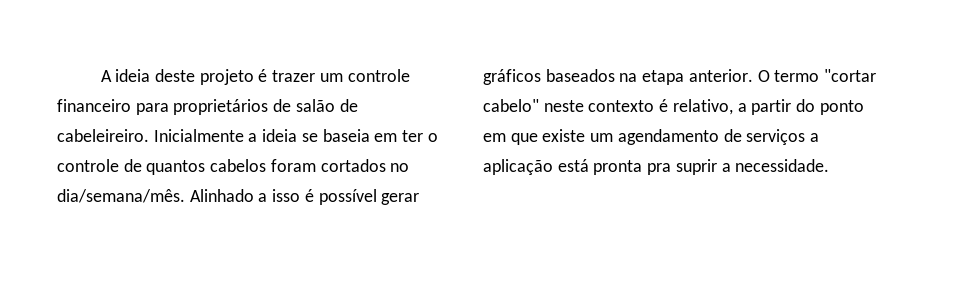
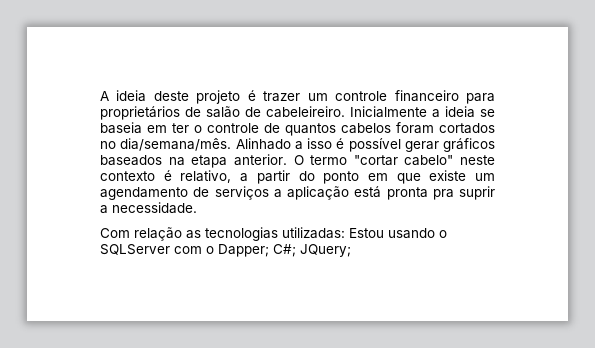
+ Com relação as tecnologias utilizadas: Estou usando o SQLServer com o Dapper; C#; JQuery;

